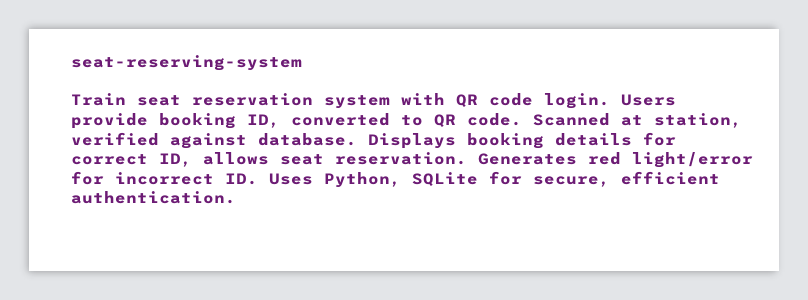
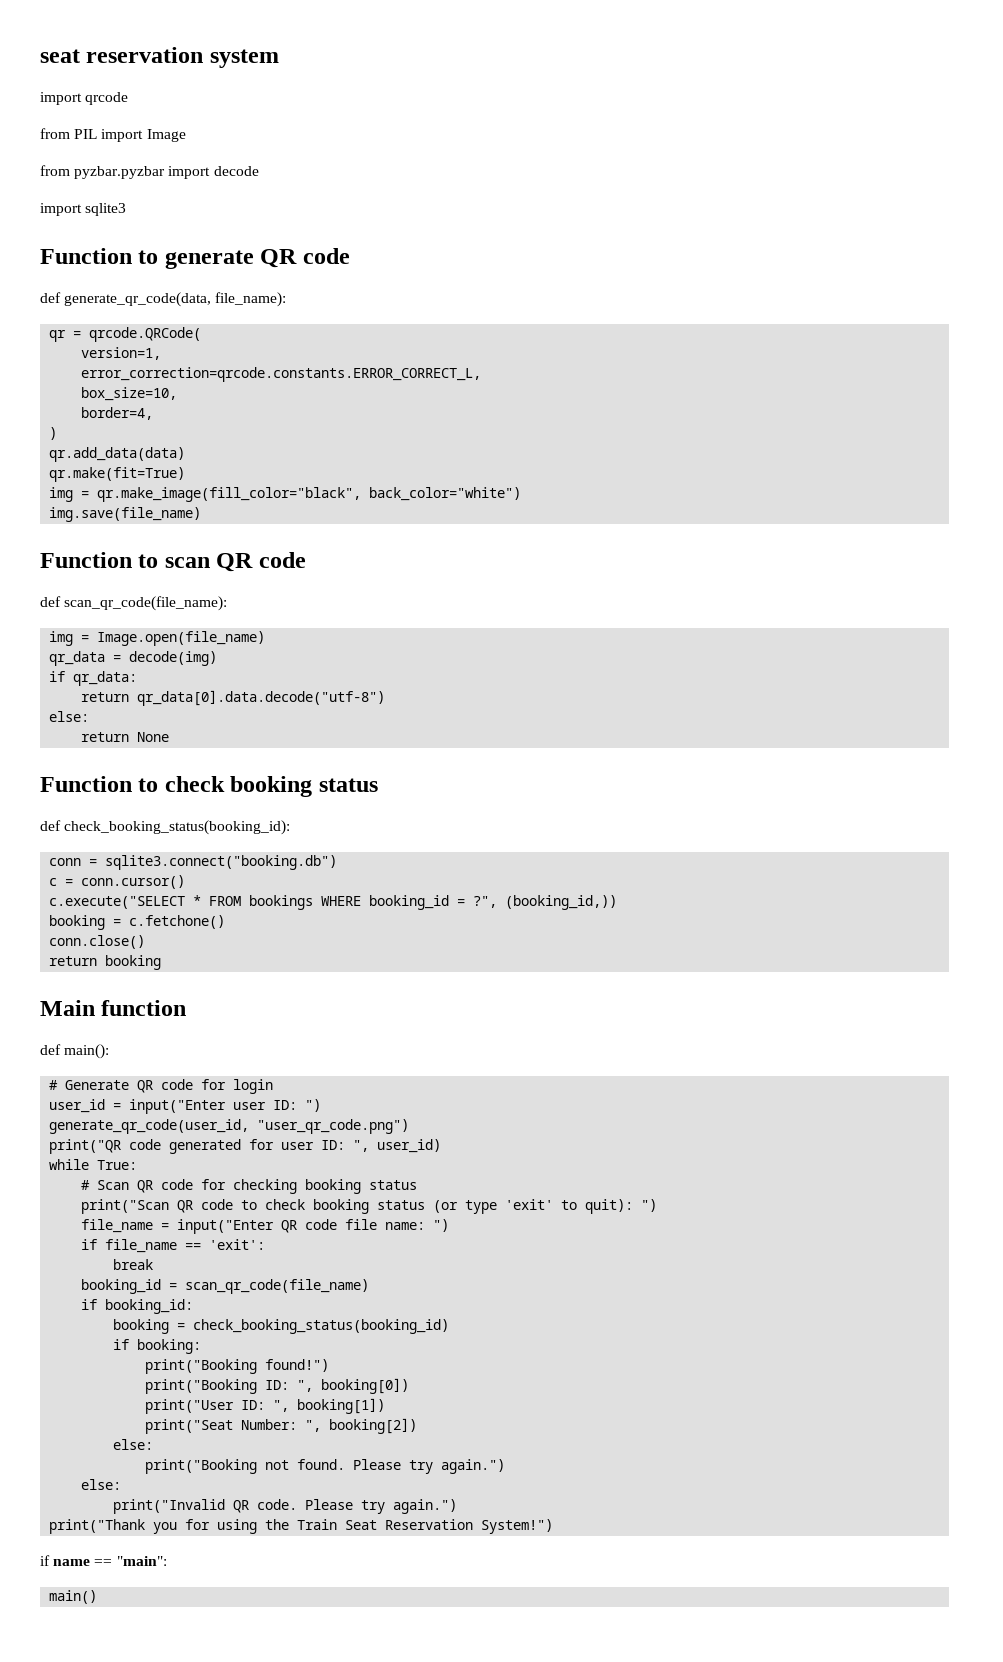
- seat-reserving-system
- Train seat reservation system with QR code login. Users provide booking ID, converted to QR code. Scanned at station, verified against database. Displays booking details for correct ID, allows seat reservation. Generates red light/error for incorrect ID. Uses Python, SQLite for secure, efficient authentication.
+ seat reservation system
+ import qrcode
+ from PIL import Image
+ from pyzbar.pyzbar import decode
+ import sqlite3
+ Function to generate QR code
+ def generate_qr_code(data, file_name):
+ qr = qrcode.QRCode(
+ version=1,
+ error_correction=qrcode.constants.ERROR_CORRECT_L,
+ box_size=10,
+ border=4,
+ )
+ qr.add_data(data)
+ qr.make(fit=True)
+ img = qr.make_image(fill_color="black", back_color="white")
+ img.save(file_name)
+ Function to scan QR code
+ def scan_qr_code(file_name):
+ img = Image.open(file_name)
+ qr_data = decode(img)
+ if qr_data:
+ return qr_data[0].data.decode("utf-8")
+ else:
+ return None
+ Function to check booking status
+ def check_booking_status(booking_id):
+ conn = sqlite3.connect("booking.db")
+ c = conn.cursor()
+ c.execute("SELECT * FROM bookings WHERE booking_id = ?", (booking_id,))
+ booking = c.fetchone()
+ conn.close()
+ return booking
+ Main function
+ def main():
+ # Generate QR code for login
+ user_id = input("Enter user ID: ")
+ generate_qr_code(user_id, "user_qr_code.png")
+ print("QR code generated for user ID: ", user_id)
+ while True:
+ # Scan QR code for checking booking status
+ print("Scan QR code to check booking status (or type 'exit' to quit): ")
+ file_name = input("Enter QR code file name: ")
+ if file_name == 'exit':
+ break
+ booking_id = scan_qr_code(file_name)
+ if booking_id:
+ booking = check_booking_status(booking_id)
+ if booking:
+ print("Booking found!")
+ print("Booking ID: ", booking[0])
+ print("User ID: ", booking[1])
+ print("Seat Number: ", booking[2])
+ else:
+ print("Booking not found. Please try again.")
+ else:
+ print("Invalid QR code. Please try again.")
+ print("Thank you for using the Train Seat Reservation System!")
+ if name == "main":
+ main()

